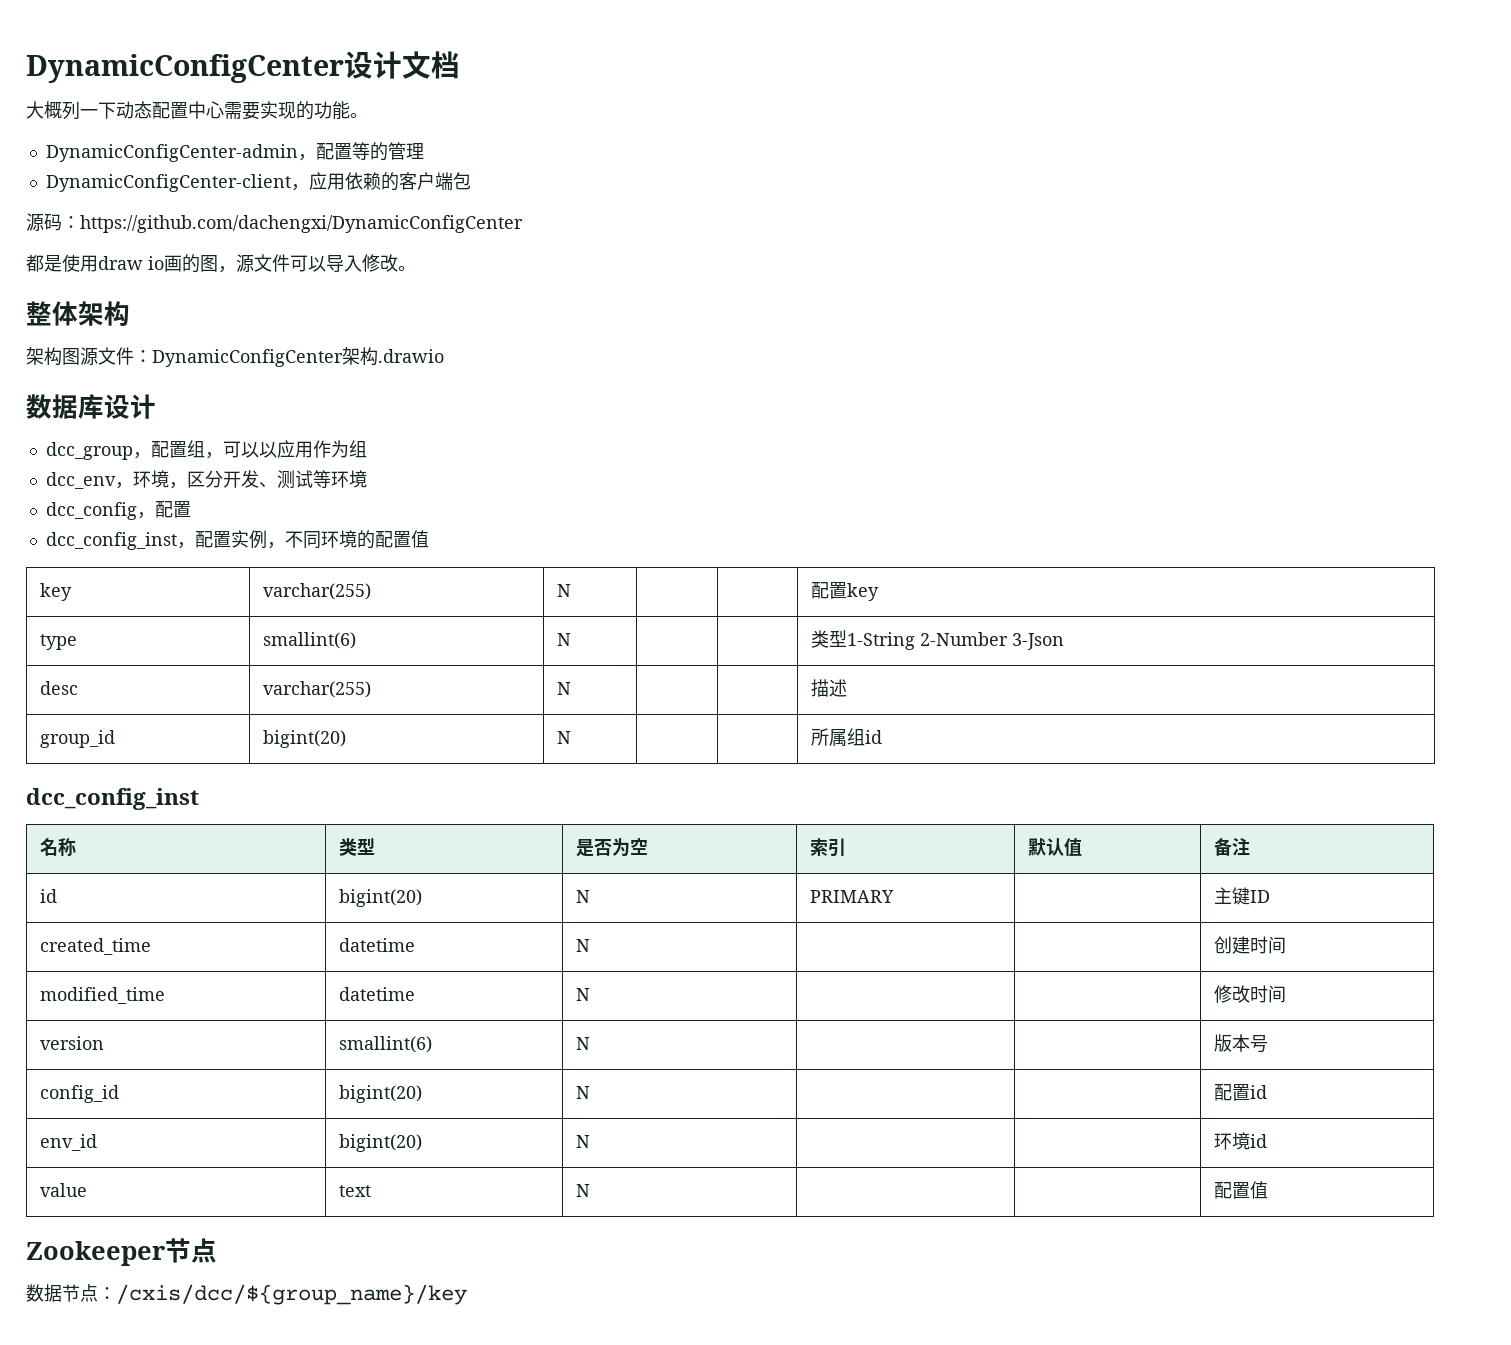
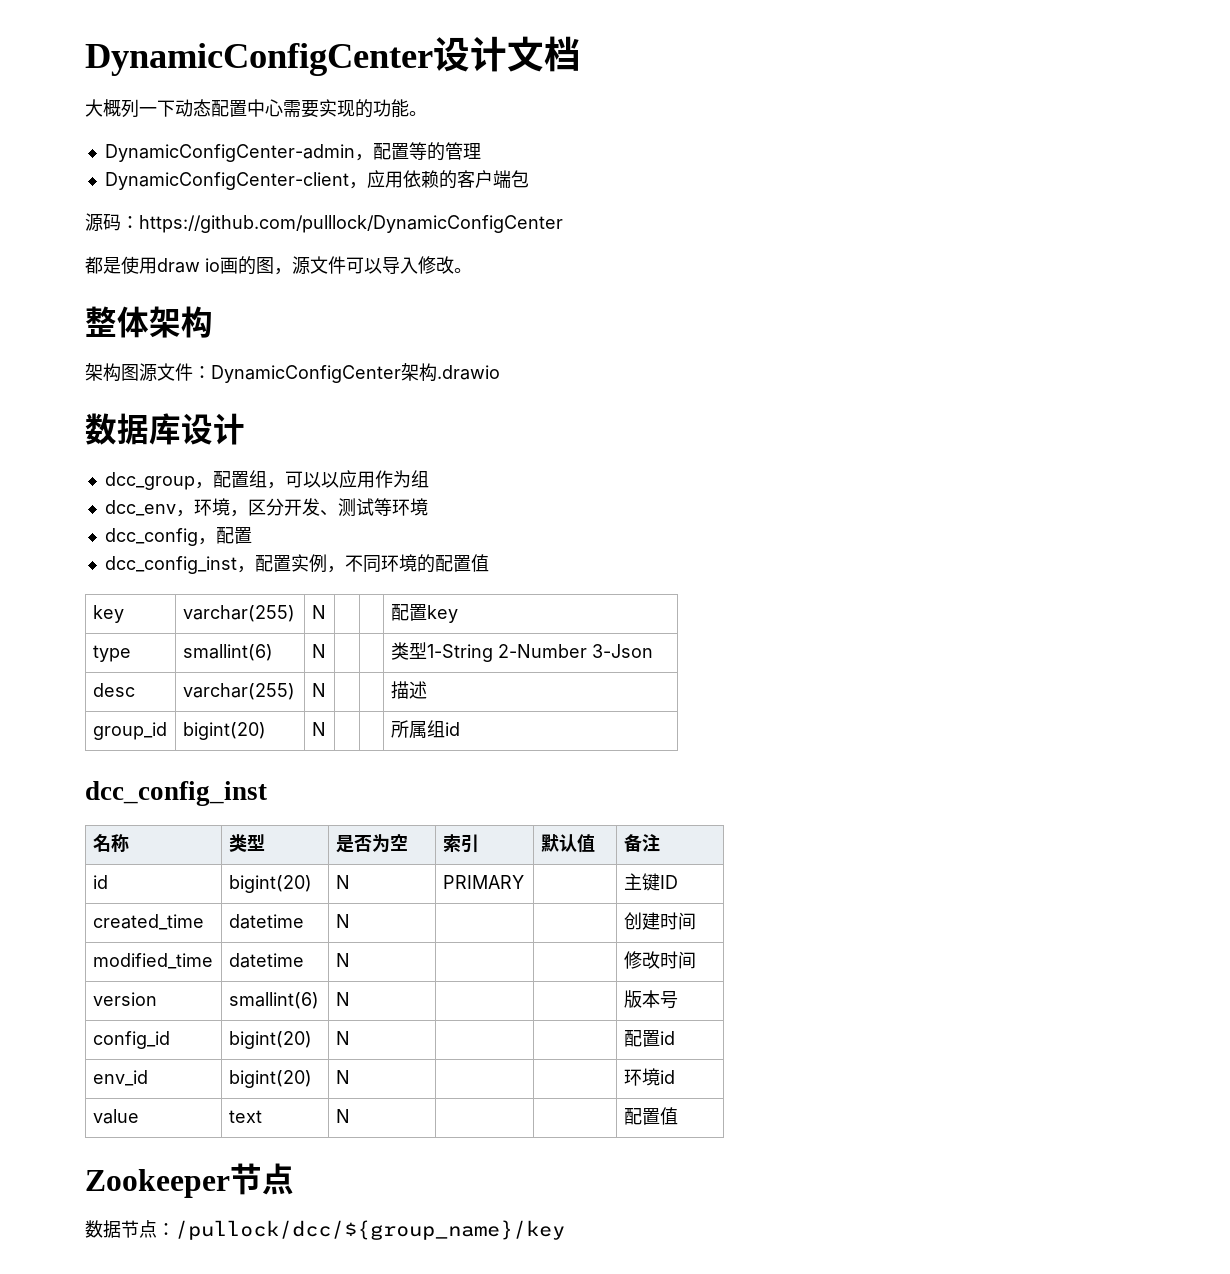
- 源码：https://github.com/dachengxi/DynamicConfigCenter
+ 源码：https://github.com/pulllock/DynamicConfigCenter
- 数据节点：/cxis/dcc/${group_name}/key
+ 数据节点：/pullock/dcc/${group_name}/key

